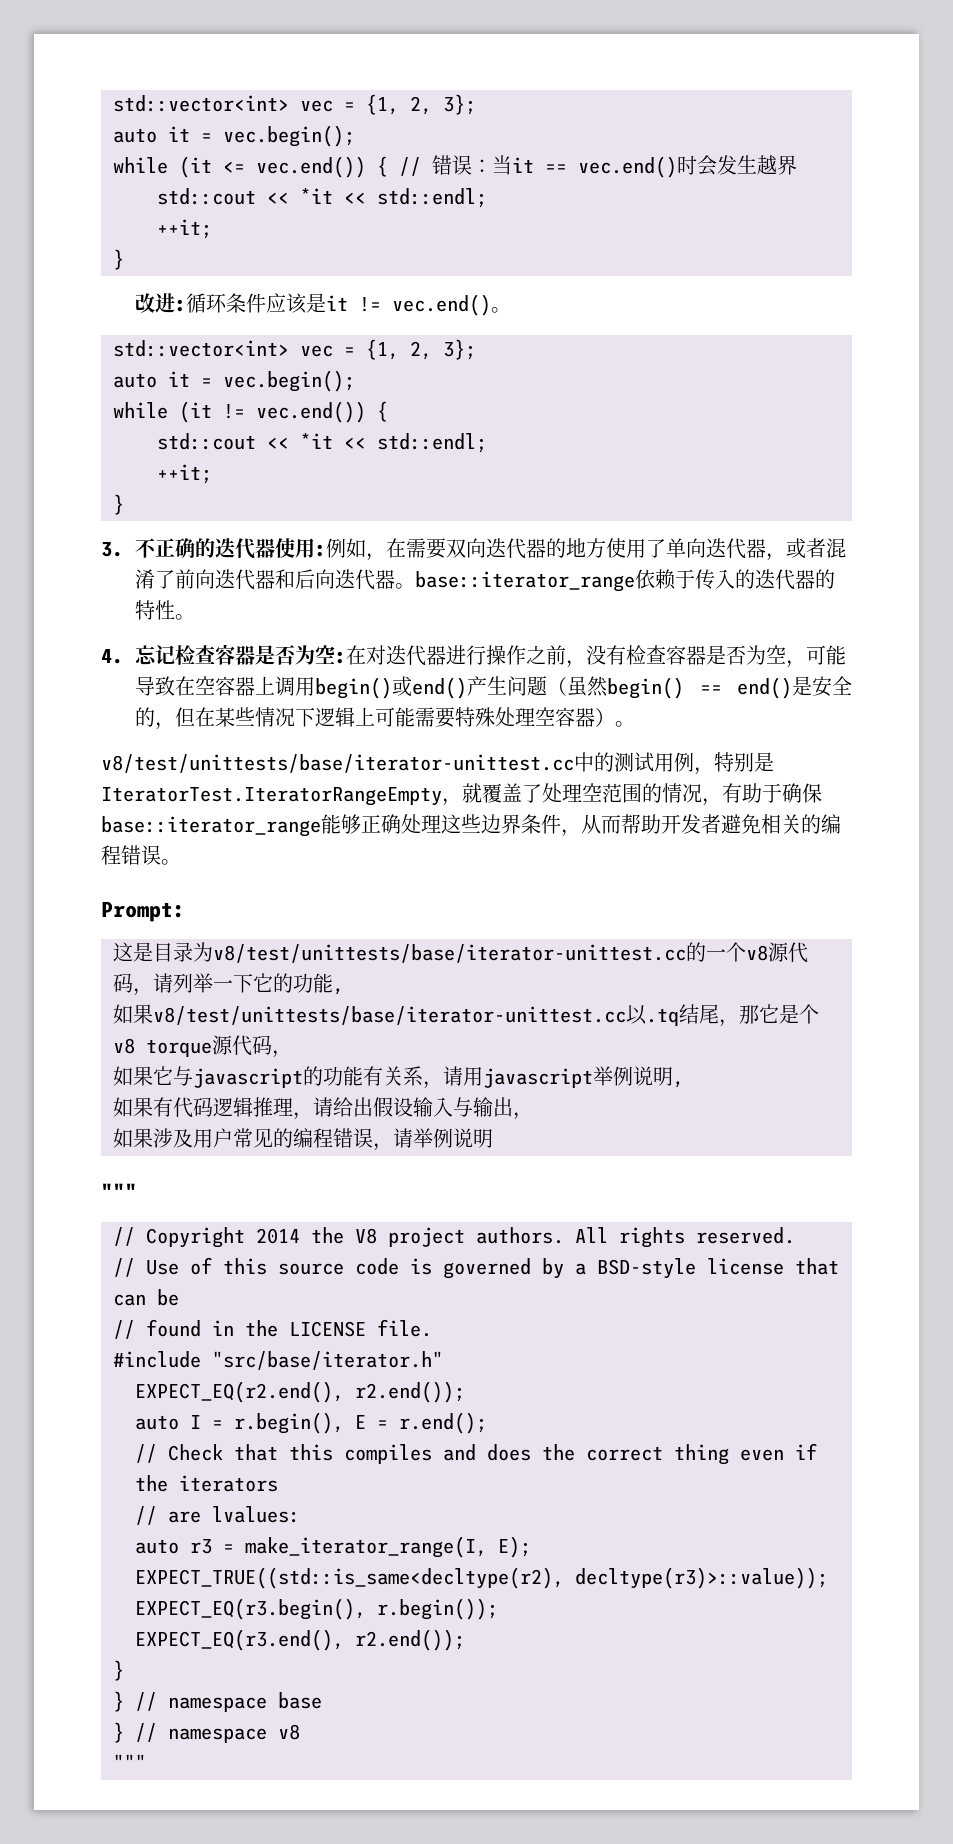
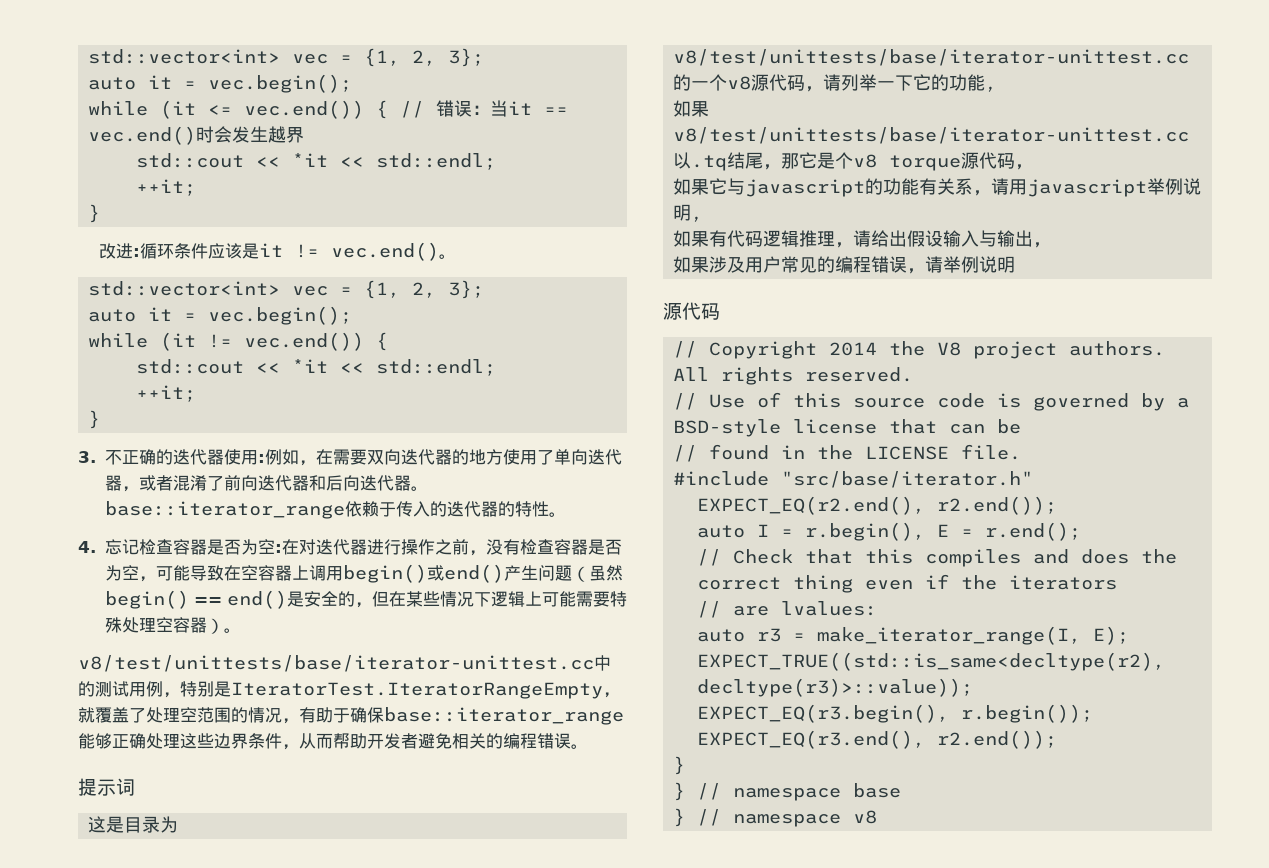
- Prompt:
+ 提示词
  如果涉及用户常见的编程错误，请举例说明
- """
+ 源代码
  } // namespace v8
- """

